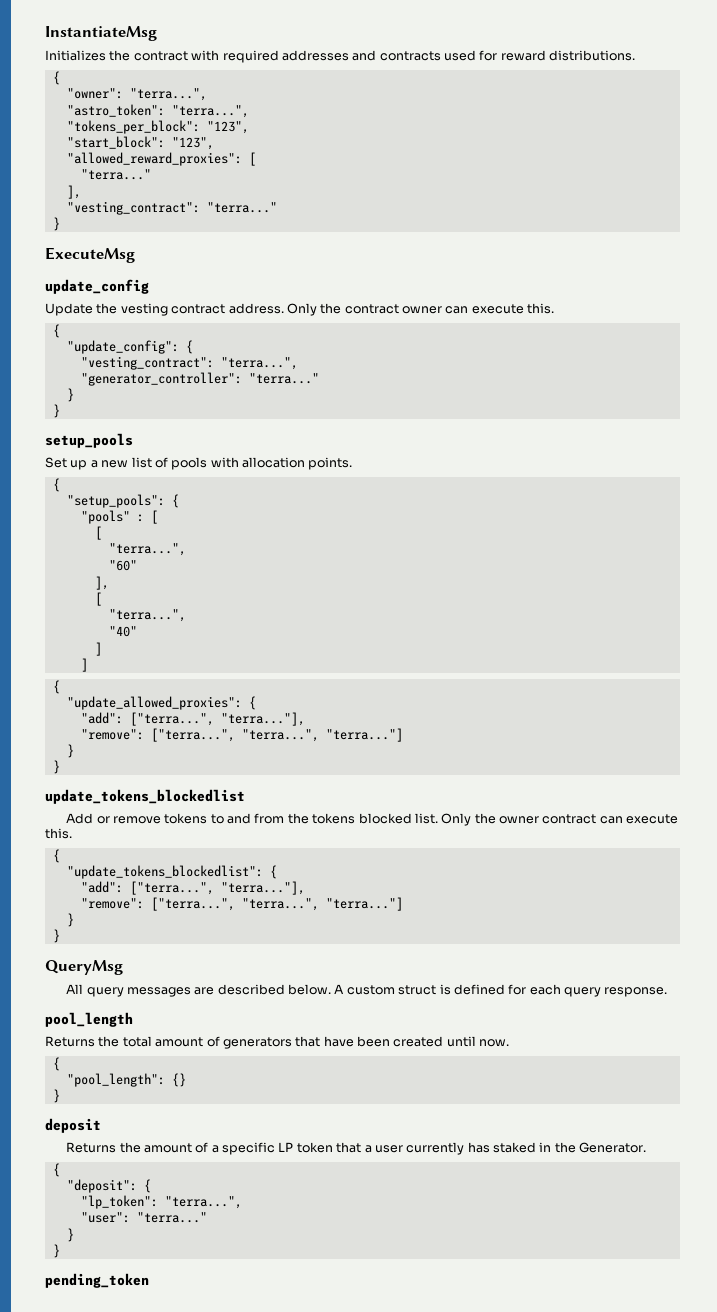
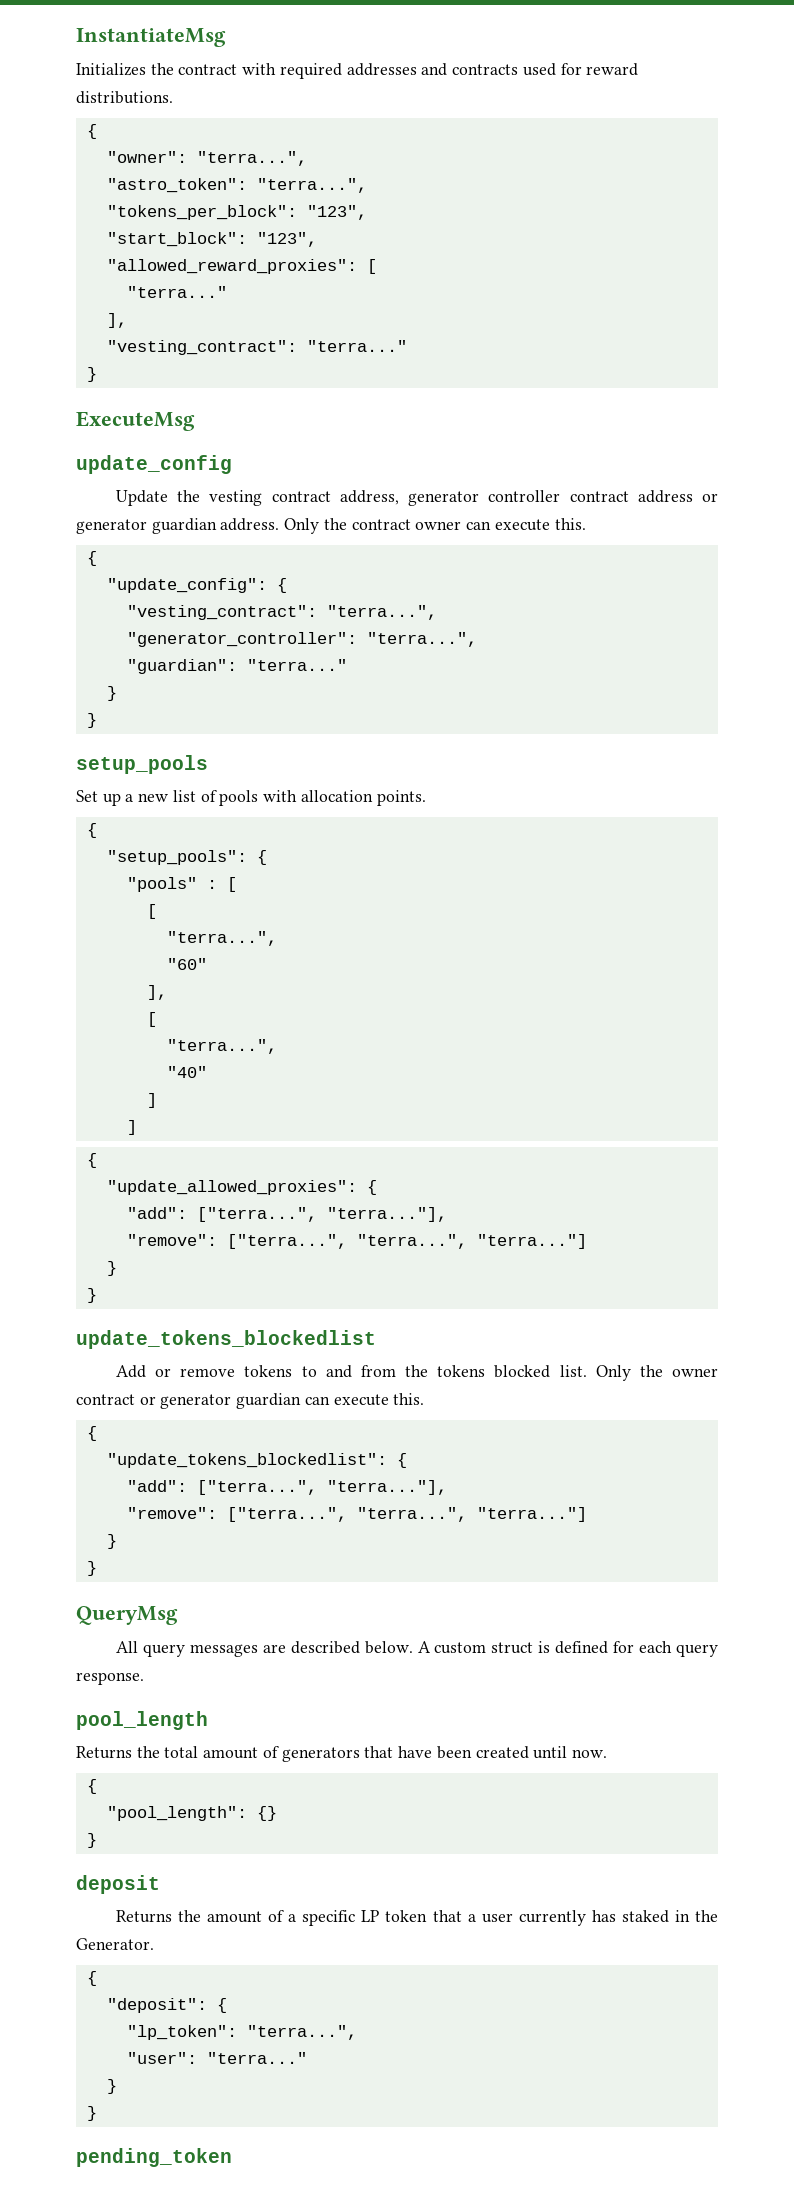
- Update the vesting contract address.
+ Update the vesting contract address, generator controller contract address or generator guardian address.
- "generator_controller": "terra..."
+ "generator_controller": "terra...",
+ "guardian": "terra..."
- Only the owner contract can execute this.
+ Only the owner contract or generator guardian can execute this.

